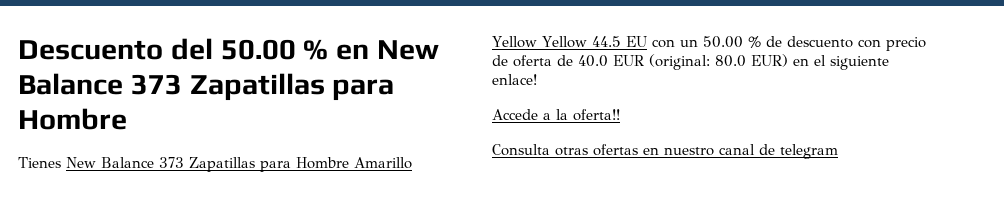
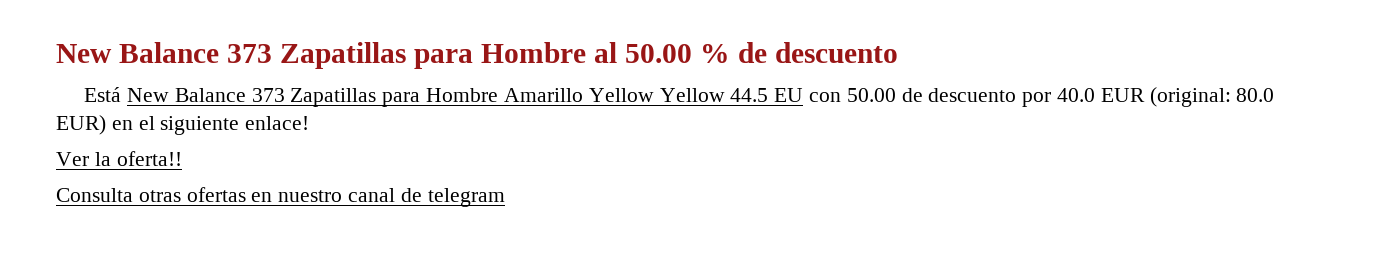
- Descuento del 50.00 % en New Balance 373 Zapatillas para Hombre
- Tienes New Balance 373 Zapatillas para Hombre Amarillo Yellow Yellow 44.5 EU con un 50.00 % de descuento con precio de oferta de 40.0 EUR (original: 80.0 EUR) en el siguiente enlace!
+ New Balance 373 Zapatillas para Hombre al 50.00 % de descuento
+ Está New Balance 373 Zapatillas para Hombre Amarillo Yellow Yellow 44.5 EU con 50.00 de descuento por 40.0 EUR (original: 80.0 EUR) en el siguiente enlace!
- Accede a la oferta!!
+ Ver la oferta!!

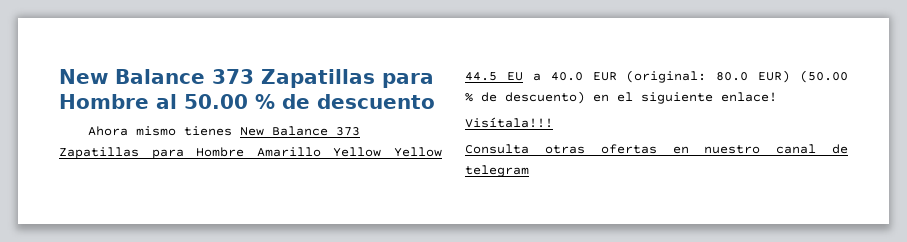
- Está New Balance 373 Zapatillas para Hombre Amarillo Yellow Yellow 44.5 EU con 50.00 de descuento por 40.0 EUR (original: 80.0 EUR) en el siguiente enlace!
+ Ahora mismo tienes New Balance 373 Zapatillas para Hombre Amarillo Yellow Yellow 44.5 EU a 40.0 EUR (original: 80.0 EUR) (50.00 % de descuento) en el siguiente enlace!
- Ver la oferta!!
+ Visítala!!!

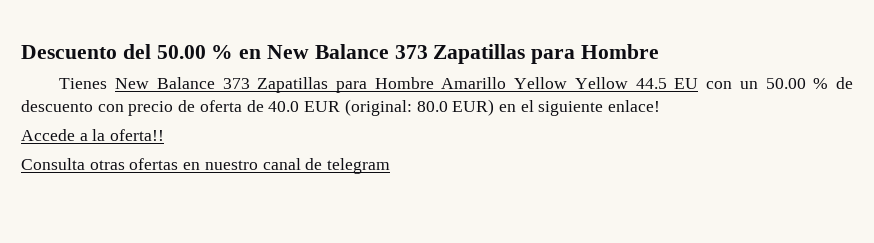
- New Balance 373 Zapatillas para Hombre al 50.00 % de descuento
- Ahora mismo tienes New Balance 373 Zapatillas para Hombre Amarillo Yellow Yellow 44.5 EU a 40.0 EUR (original: 80.0 EUR) (50.00 % de descuento) en el siguiente enlace!
+ Descuento del 50.00 % en New Balance 373 Zapatillas para Hombre
+ Tienes New Balance 373 Zapatillas para Hombre Amarillo Yellow Yellow 44.5 EU con un 50.00 % de descuento con precio de oferta de 40.0 EUR (original: 80.0 EUR) en el siguiente enlace!
- Visítala!!!
+ Accede a la oferta!!

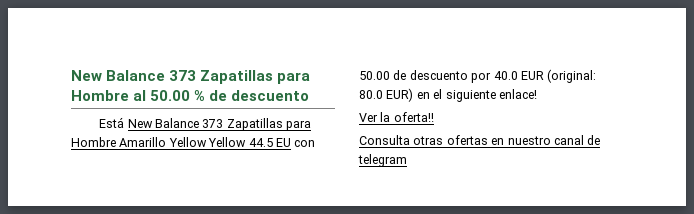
- Descuento del 50.00 % en New Balance 373 Zapatillas para Hombre
- Tienes New Balance 373 Zapatillas para Hombre Amarillo Yellow Yellow 44.5 EU con un 50.00 % de descuento con precio de oferta de 40.0 EUR (original: 80.0 EUR) en el siguiente enlace!
+ New Balance 373 Zapatillas para Hombre al 50.00 % de descuento
+ Está New Balance 373 Zapatillas para Hombre Amarillo Yellow Yellow 44.5 EU con 50.00 de descuento por 40.0 EUR (original: 80.0 EUR) en el siguiente enlace!
- Accede a la oferta!!
+ Ver la oferta!!

